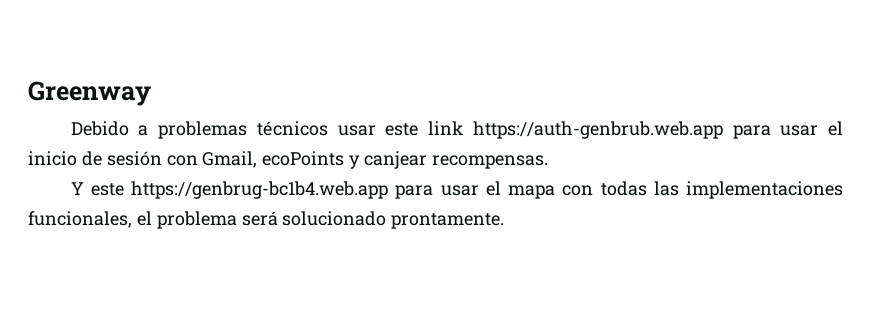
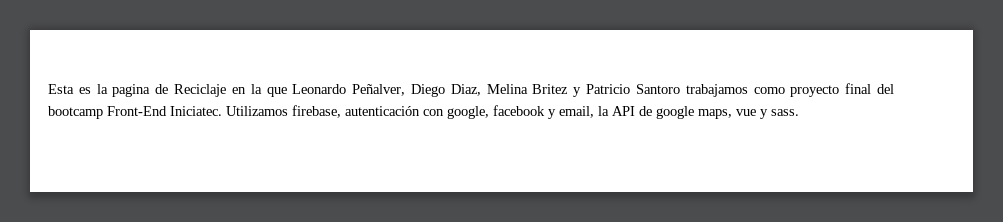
- Greenway
- Debido a problemas técnicos usar este link https://auth-genbrub.web.app para usar el inicio de sesión con Gmail, ecoPoints y canjear recompensas.
- Y este https://genbrug-bc1b4.web.app para usar el mapa con todas las implementaciones funcionales, el problema será solucionado prontamente.
+ Esta es la pagina de Reciclaje en la que Leonardo Peñalver, Diego Diaz, Melina Britez y Patricio Santoro trabajamos como proyecto final del bootcamp Front-End Iniciatec. Utilizamos firebase, autenticación con google, facebook y email, la API de google maps, vue y sass.

